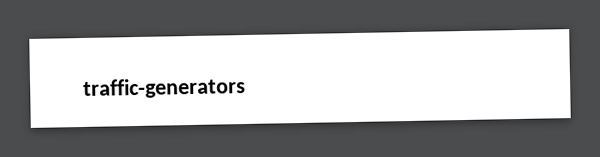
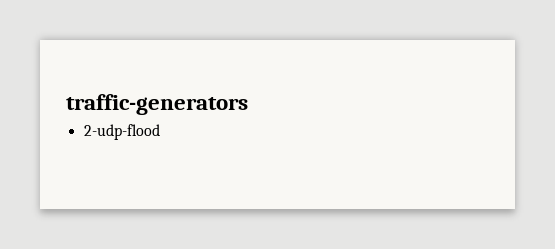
+ 2-udp-flood

